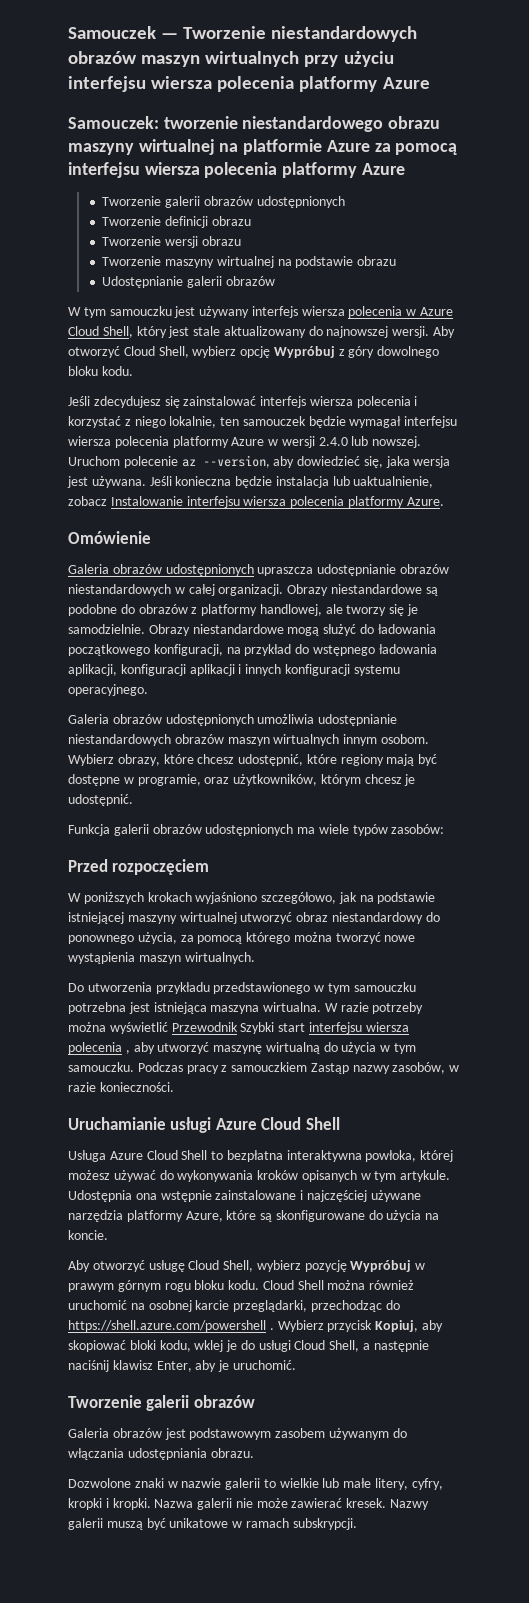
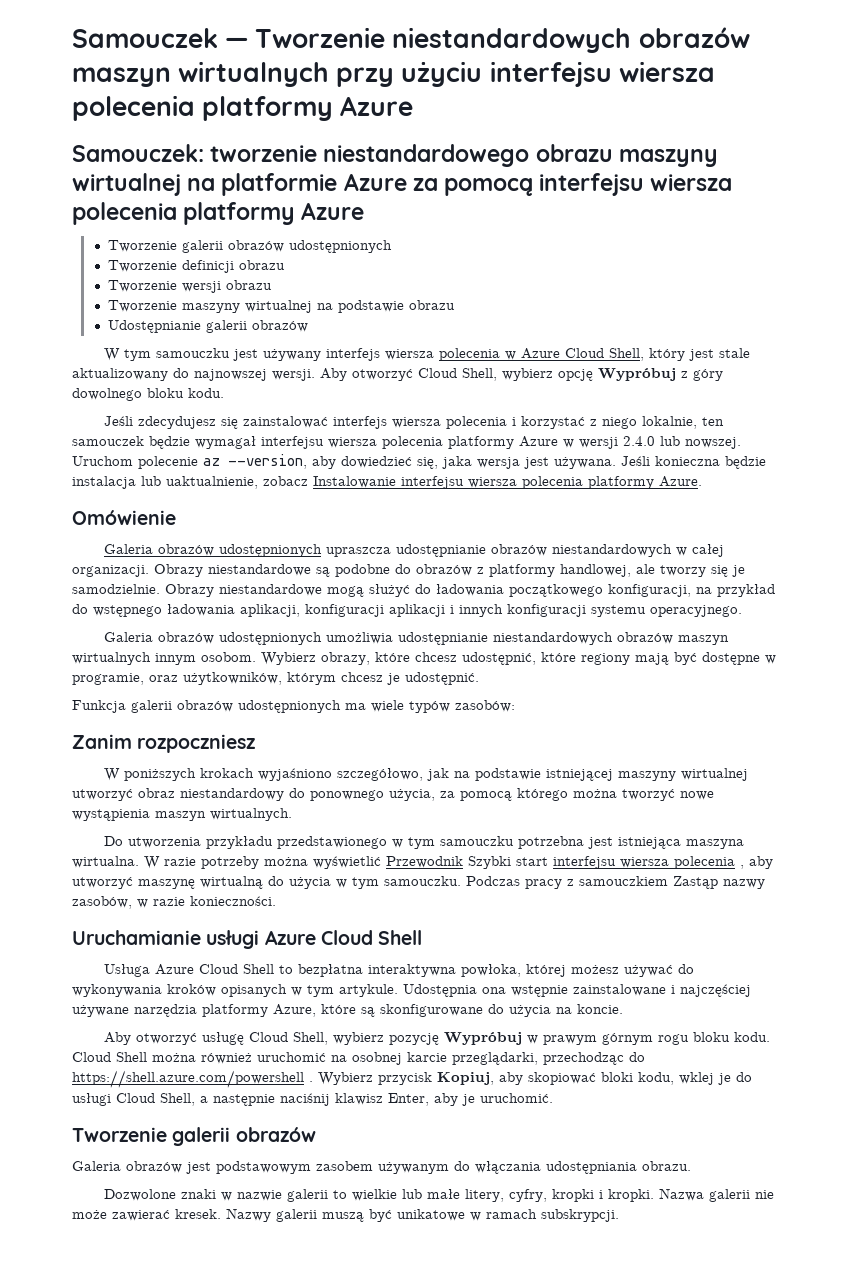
- Przed rozpoczęciem
+ Zanim rozpoczniesz

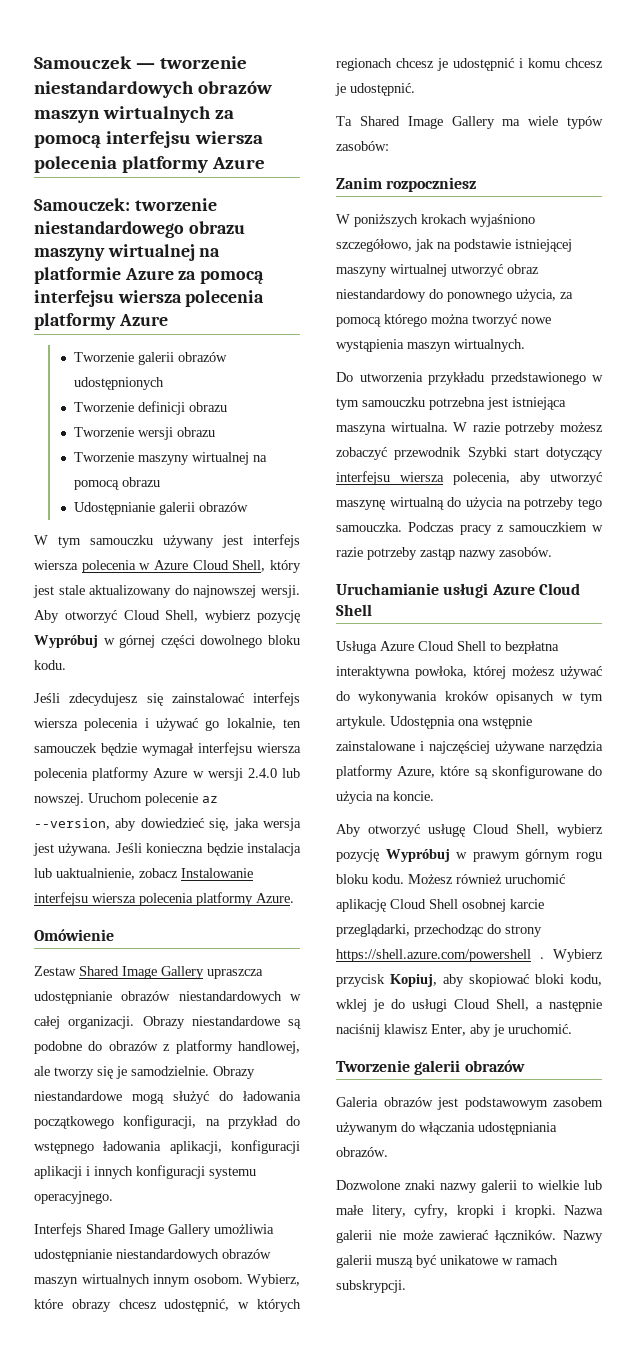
- Samouczek — Tworzenie niestandardowych obrazów maszyn wirtualnych przy użyciu interfejsu wiersza polecenia platformy Azure
+ Samouczek — tworzenie niestandardowych obrazów maszyn wirtualnych za pomocą interfejsu wiersza polecenia platformy Azure
- Tworzenie maszyny wirtualnej na podstawie obrazu
+ Tworzenie maszyny wirtualnej na pomocą obrazu
- W tym samouczku jest używany interfejs wiersza polecenia w Azure Cloud Shell, który jest stale aktualizowany do najnowszej wersji.
+ W tym samouczku używany jest interfejs wiersza polecenia w Azure Cloud Shell, który jest stale aktualizowany do najnowszej wersji.
- Aby otworzyć Cloud Shell, wybierz opcję Wypróbuj z góry dowolnego bloku kodu.
+ Aby otworzyć Cloud Shell, wybierz pozycję Wypróbuj w górnej części dowolnego bloku kodu.
- Jeśli zdecydujesz się zainstalować interfejs wiersza polecenia i korzystać z niego lokalnie, ten samouczek będzie wymagał interfejsu wiersza polecenia platformy Azure w wersji 2.4.0 lub nowszej.
+ Jeśli zdecydujesz się zainstalować interfejs wiersza polecenia i używać go lokalnie, ten samouczek będzie wymagał interfejsu wiersza polecenia platformy Azure w wersji 2.4.0 lub nowszej.
- Galeria obrazów udostępnionych upraszcza udostępnianie obrazów niestandardowych w całej organizacji.
+ Zestaw Shared Image Gallery upraszcza udostępnianie obrazów niestandardowych w całej organizacji.
- Galeria obrazów udostępnionych umożliwia udostępnianie niestandardowych obrazów maszyn wirtualnych innym osobom.
+ Interfejs Shared Image Gallery umożliwia udostępnianie niestandardowych obrazów maszyn wirtualnych innym osobom.
- Wybierz obrazy, które chcesz udostępnić, które regiony mają być dostępne w programie, oraz użytkowników, którym chcesz je udostępnić.
+ Wybierz, które obrazy chcesz udostępnić, w których regionach chcesz je udostępnić i komu chcesz je udostępnić.
- Funkcja galerii obrazów udostępnionych ma wiele typów zasobów:
+ Ta Shared Image Gallery ma wiele typów zasobów:
- W razie potrzeby można wyświetlić Przewodnik Szybki start interfejsu wiersza polecenia , aby utworzyć maszynę wirtualną do użycia w tym samouczku. Podczas pracy z samouczkiem Zastąp nazwy zasobów, w razie konieczności.
+ W razie potrzeby możesz zobaczyć przewodnik Szybki start dotyczący interfejsu wiersza polecenia, aby utworzyć maszynę wirtualną do użycia na potrzeby tego samouczka. Podczas pracy z samouczkiem w razie potrzeby zastąp nazwy zasobów.
- Cloud Shell można również uruchomić na osobnej karcie przeglądarki, przechodząc do https://shell.azure.com/powershell .
+ Możesz również uruchomić aplikację Cloud Shell osobnej karcie przeglądarki, przechodząc do strony https://shell.azure.com/powershell .
- Galeria obrazów jest podstawowym zasobem używanym do włączania udostępniania obrazu.
+ Galeria obrazów jest podstawowym zasobem używanym do włączania udostępniania obrazów.
- Dozwolone znaki w nazwie galerii to wielkie lub małe litery, cyfry, kropki i kropki.
+ Dozwolone znaki nazwy galerii to wielkie lub małe litery, cyfry, kropki i kropki.
- Nazwa galerii nie może zawierać kresek.
+ Nazwa galerii nie może zawierać łączników.

